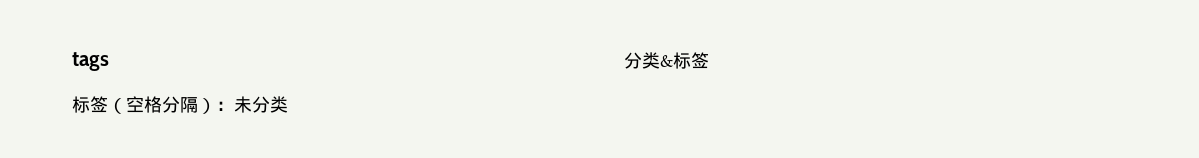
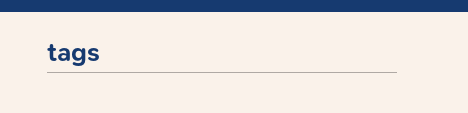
- 标签（空格分隔）：未分类
- 分类&标签

